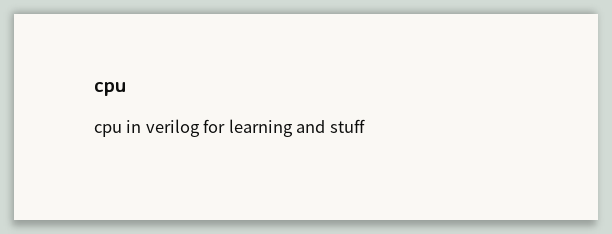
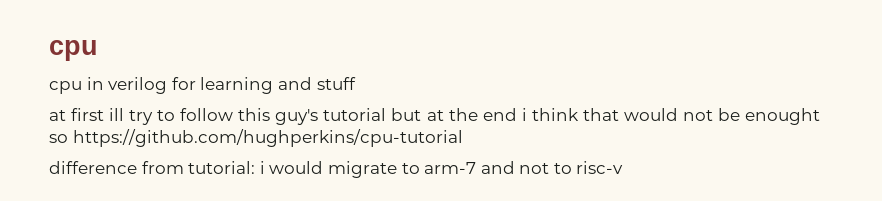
+ at first ill try to follow this guy's tutorial but at the end i think that would not be enought so https://github.com/hughperkins/cpu-tutorial
+ difference from tutorial: i would migrate to arm-7 and not to risc-v

